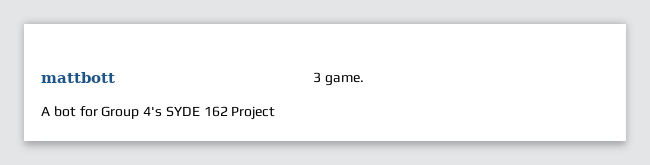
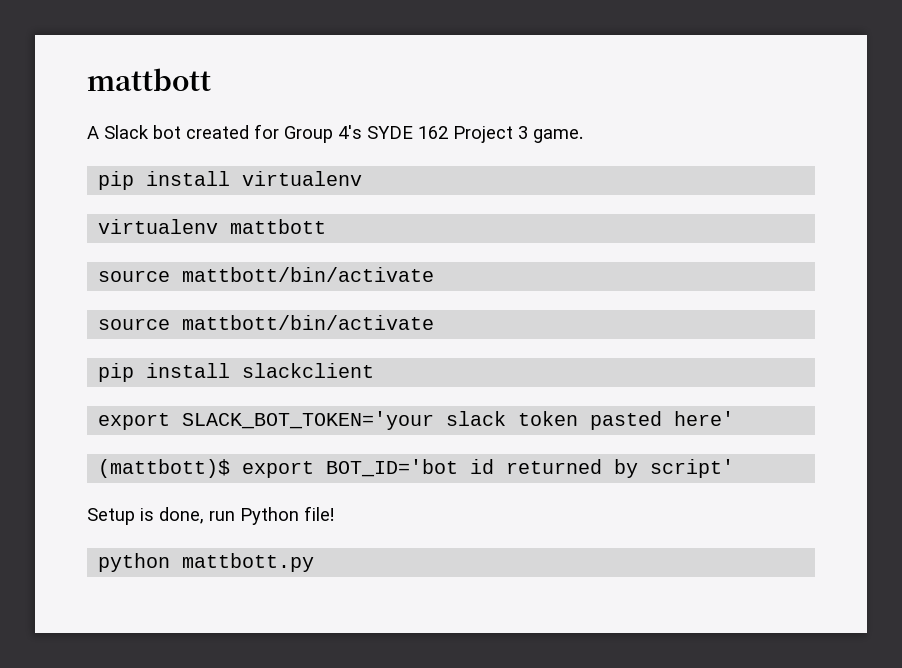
- A bot for Group 4's SYDE 162 Project 3 game.
+ A Slack bot created for Group 4's SYDE 162 Project 3 game.
+ pip install virtualenv
+ virtualenv mattbott
+ source mattbott/bin/activate
+ source mattbott/bin/activate
+ pip install slackclient
+ export SLACK_BOT_TOKEN='your slack token pasted here'
+ (mattbott)$ export BOT_ID='bot id returned by script'
+ Setup is done, run Python file!
+ python mattbott.py

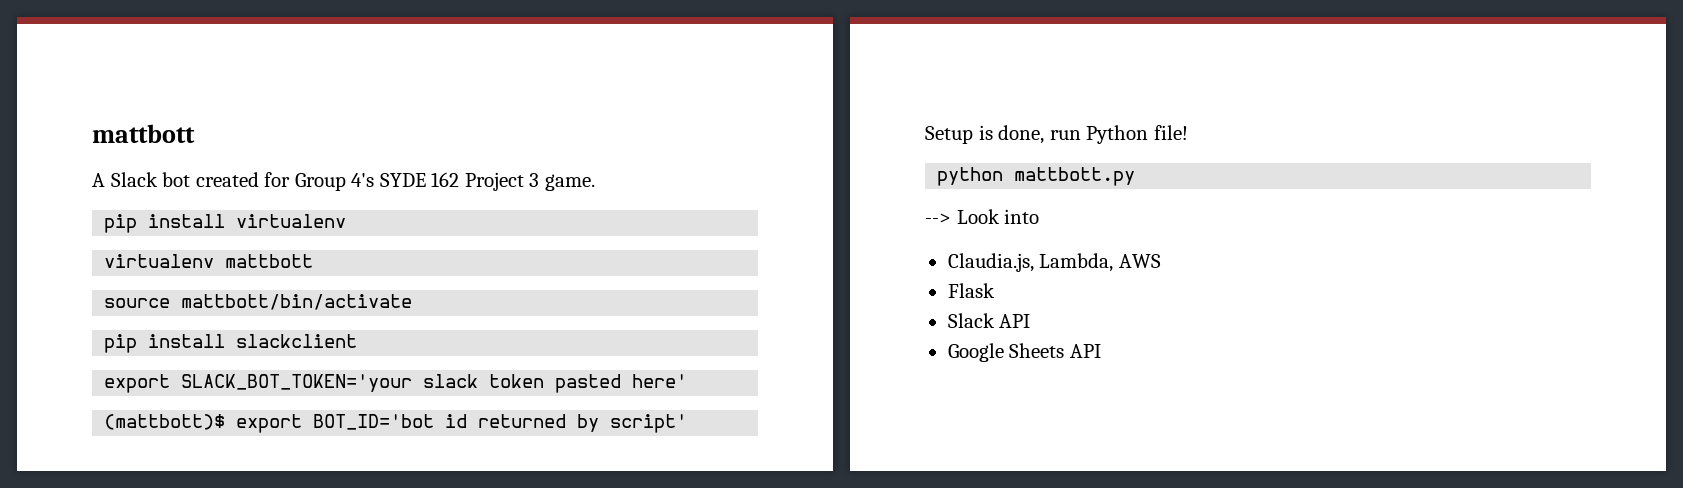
  virtualenv mattbott
- source mattbott/bin/activate
+ --> Look into
+ Claudia.js, Lambda, AWS
+ Flask
+ Slack API
+ Google Sheets API

